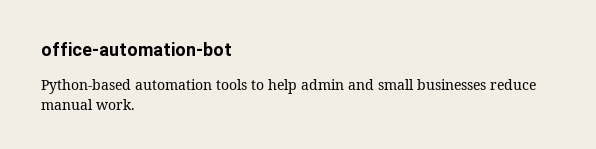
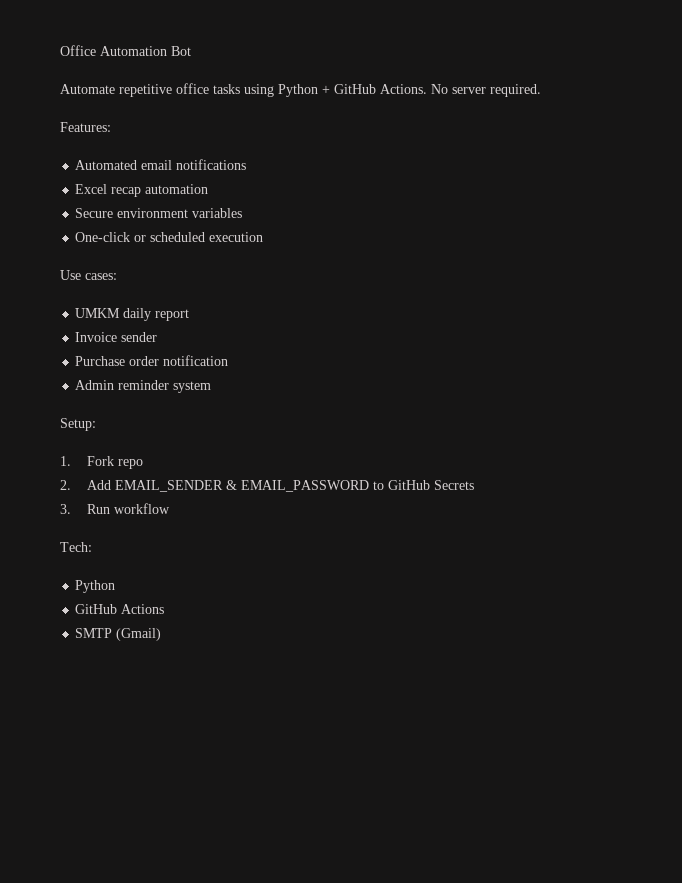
- office-automation-bot
- Python-based automation tools to help admin and small businesses reduce manual work.
+ Office Automation Bot
+ Automate repetitive office tasks using Python + GitHub Actions. No server required.
+ Features:
+ Automated email notifications
+ Excel recap automation
+ Secure environment variables
+ One-click or scheduled execution
+ Use cases:
+ UMKM daily report
+ Invoice sender
+ Purchase order notification
+ Admin reminder system
+ Setup:
+ 1. Fork repo
+ 2. Add EMAIL_SENDER & EMAIL_PASSWORD to GitHub Secrets
+ 3. Run workflow
+ Tech:
+ Python
+ GitHub Actions
+ SMTP (Gmail)

